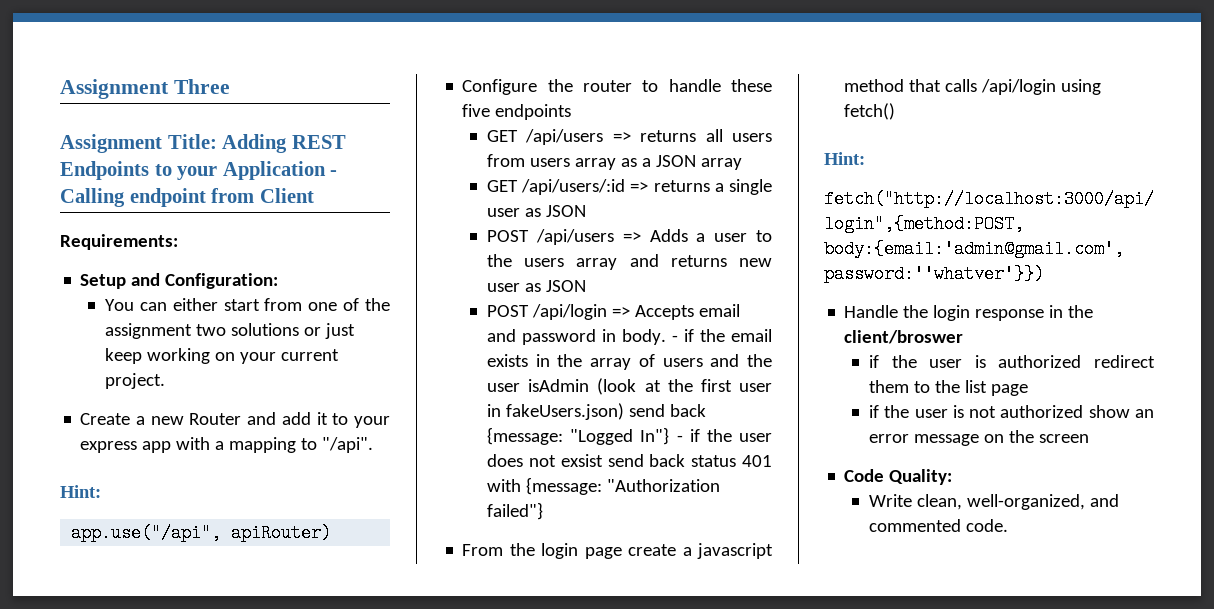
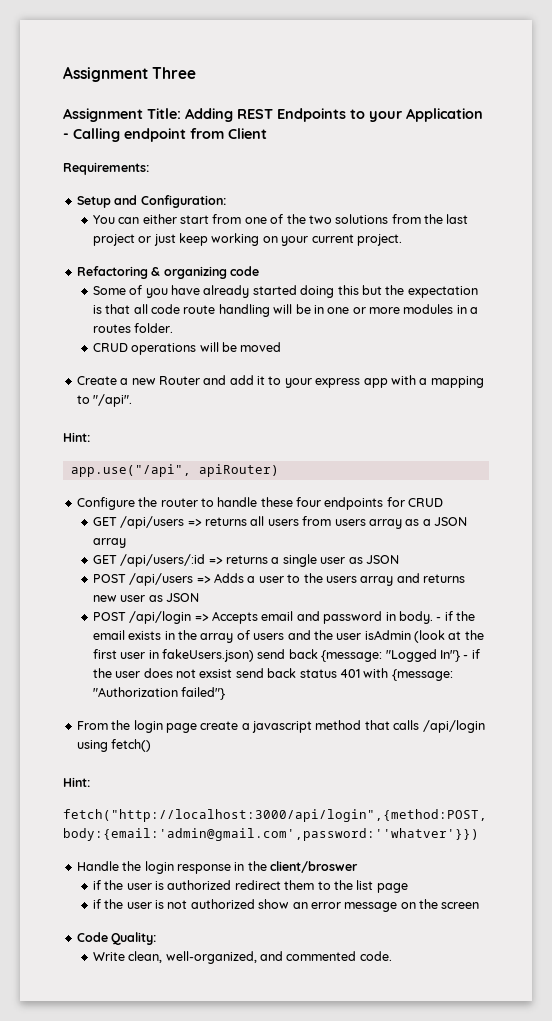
- You can either start from one of the assignment two solutions or just keep working on your current project.
+ You can either start from one of the two solutions from the last project or just keep working on your current project.
+ Refactoring & organizing code
+ Some of you have already started doing this but the expectation is that all code route handling will be in one or more modules in a routes folder.
+ CRUD operations will be moved
- Configure the router to handle these five endpoints
+ Configure the router to handle these four endpoints for CRUD

